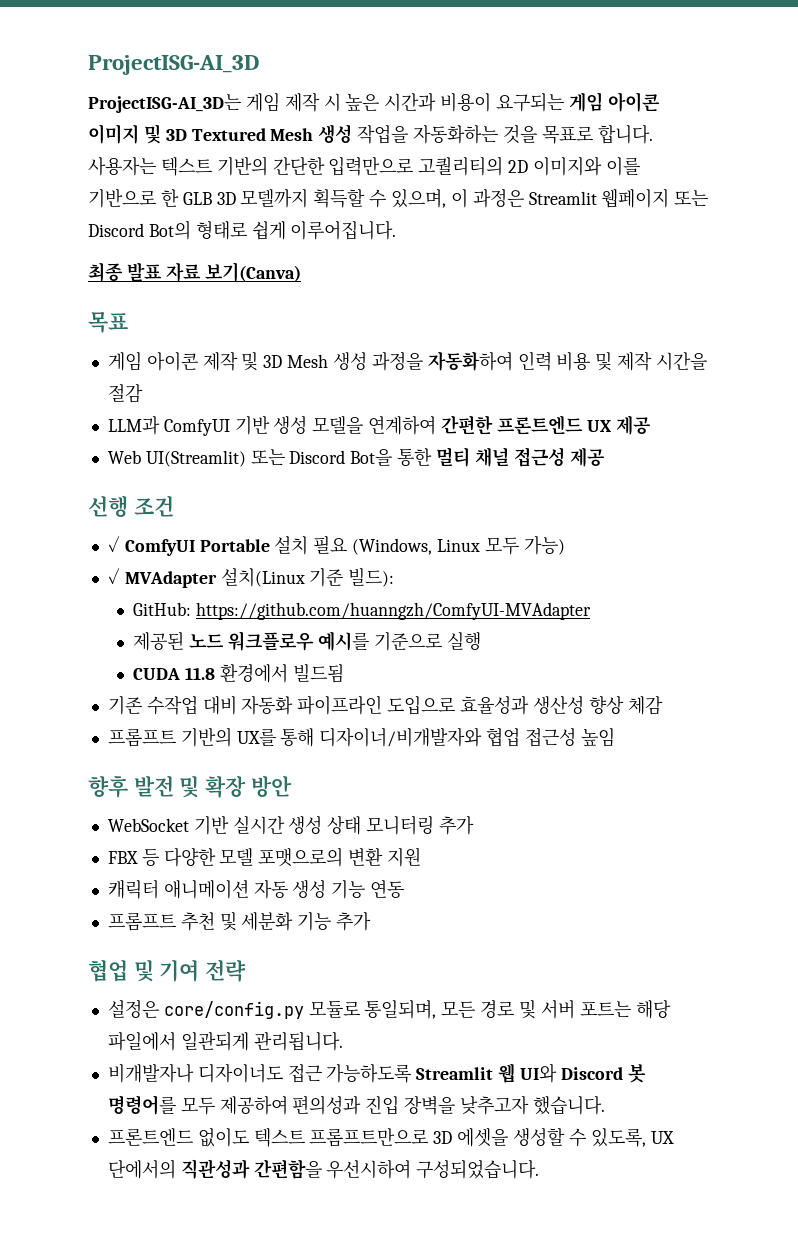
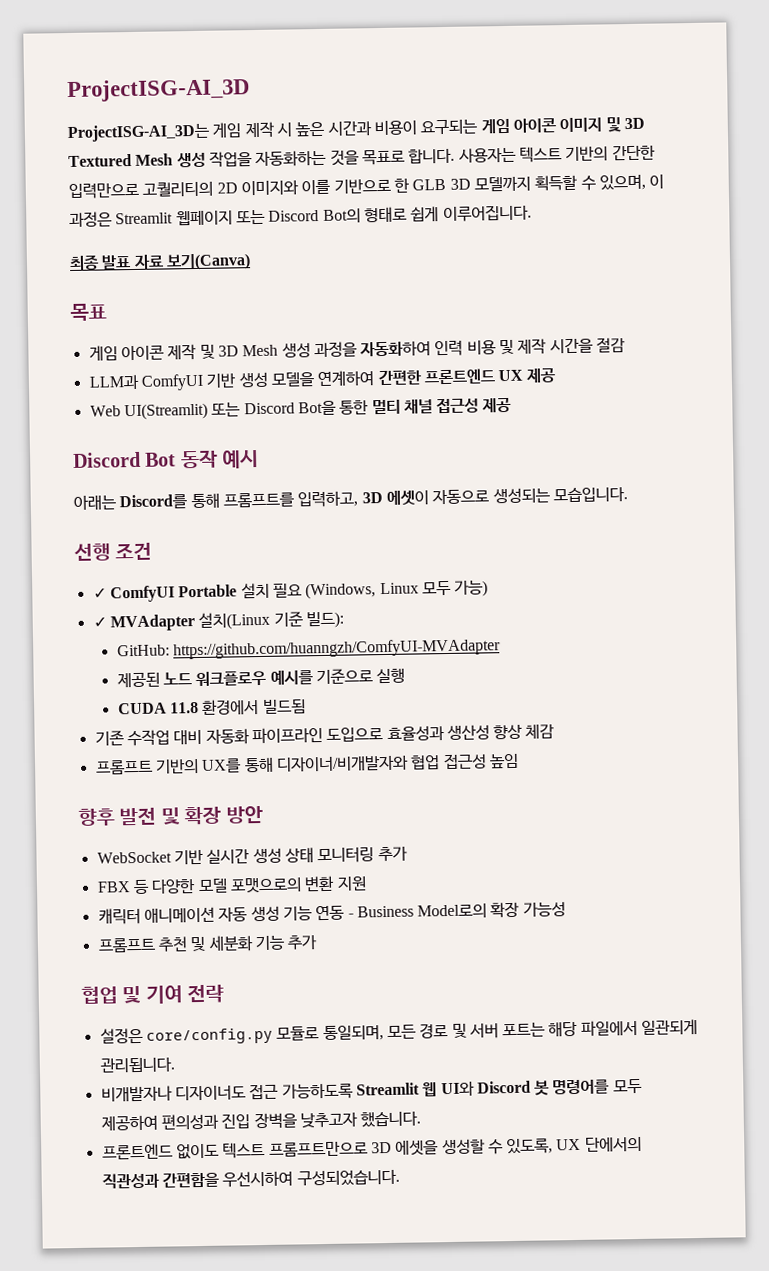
+ Discord Bot 동작 예시
+ 아래는 Discord를 통해 프롬프트를 입력하고, 3D 에셋이 자동으로 생성되는 모습입니다.
- 캐릭터 애니메이션 자동 생성 기능 연동
+ 캐릭터 애니메이션 자동 생성 기능 연동 - Business Model로의 확장 가능성

